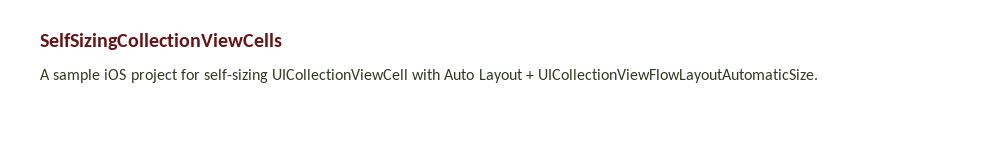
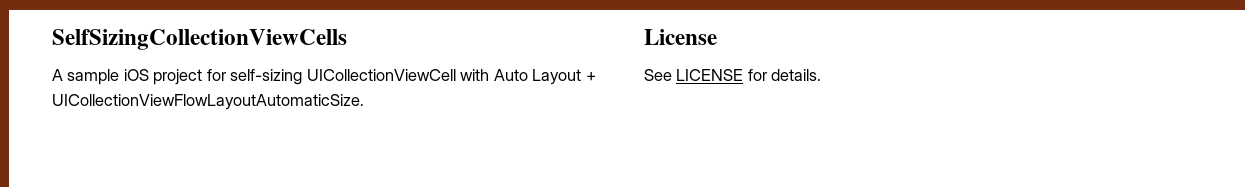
+ License
+ See LICENSE for details.

